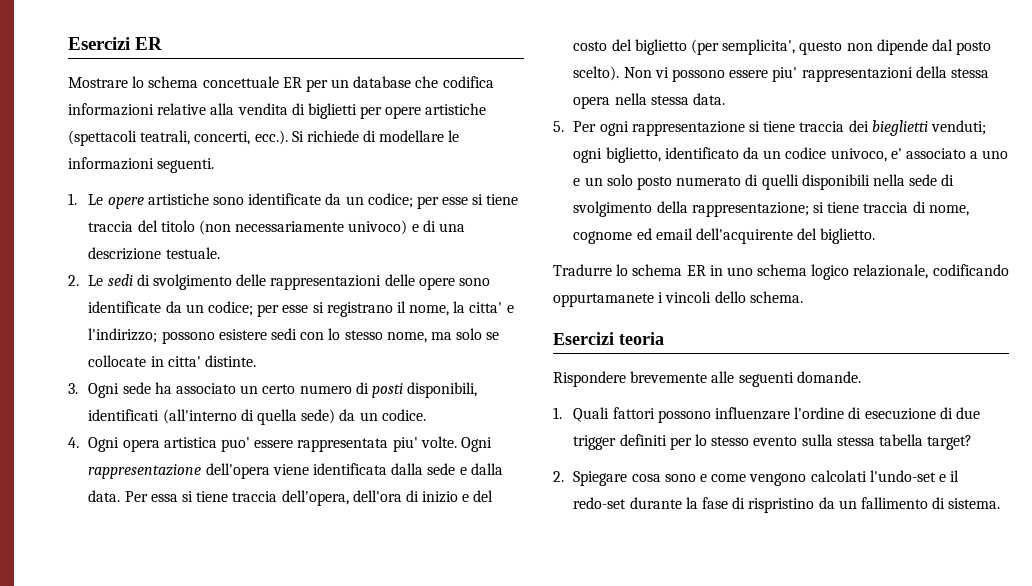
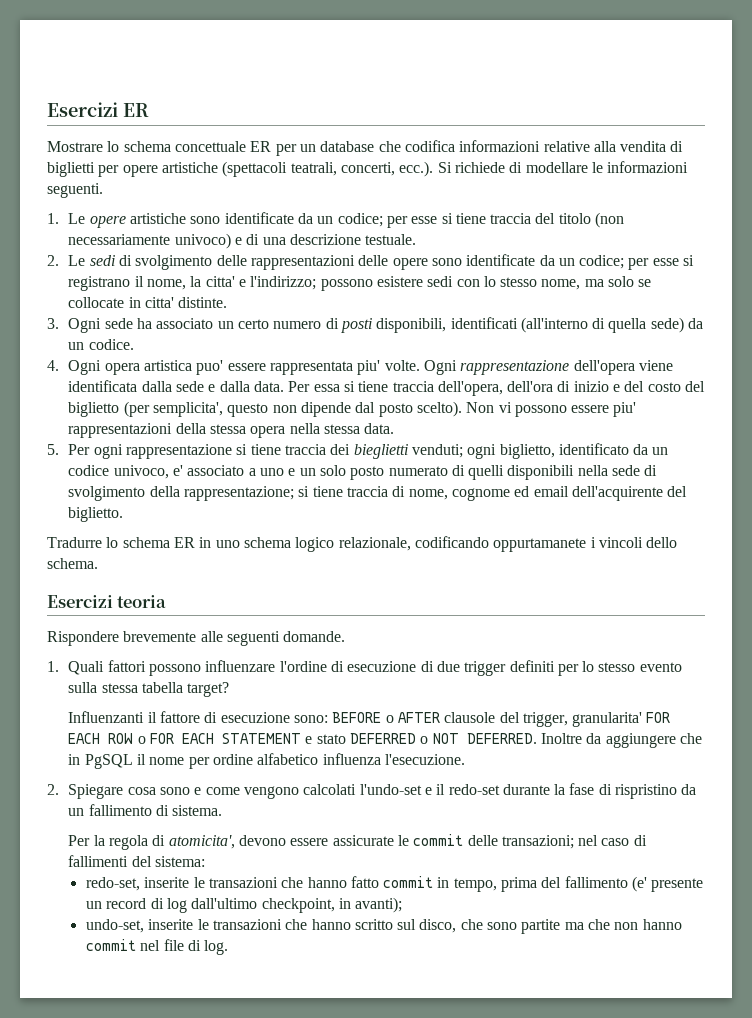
+ Influenzanti il fattore di esecuzione sono: BEFORE o AFTER clausole del trigger, granularita' FOR EACH ROW o FOR EACH STATEMENT e stato DEFERRED o NOT DEFERRED. Inoltre da aggiungere che in PgSQL il nome per ordine alfabetico influenza l'esecuzione.
+ Per la regola di atomicita', devono essere assicurate le commit delle transazioni; nel caso di fallimenti del sistema:
+ redo-set, inserite le transazioni che hanno fatto commit in tempo, prima del fallimento (e' presente un record di log dall'ultimo checkpoint, in avanti);
+ undo-set, inserite le transazioni che hanno scritto sul disco, che sono partite ma che non hanno commit nel file di log.

